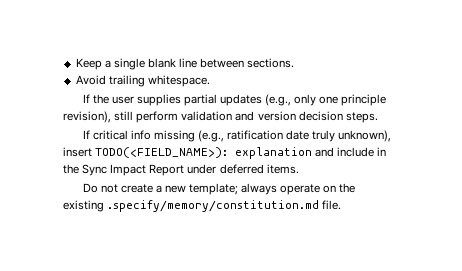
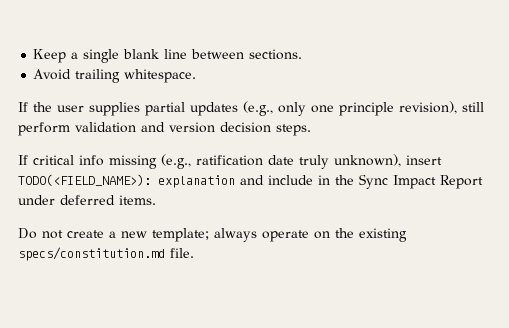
- Do not create a new template; always operate on the existing .specify/memory/constitution.md file.
+ Do not create a new template; always operate on the existing specs/constitution.md file.

